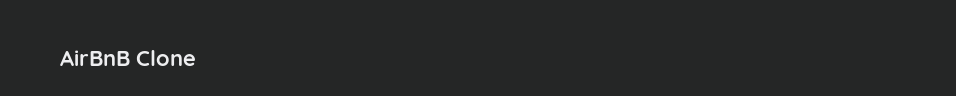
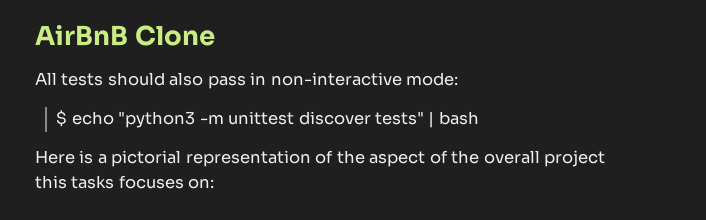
+ All tests should also pass in non-interactive mode:
+ $ echo "python3 -m unittest discover tests" | bash
+ Here is a pictorial representation of the aspect of the overall project this tasks focuses on:

